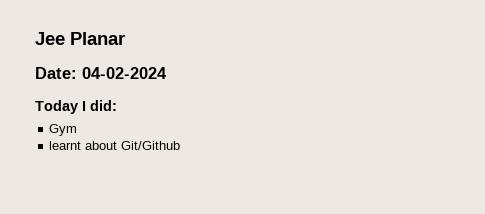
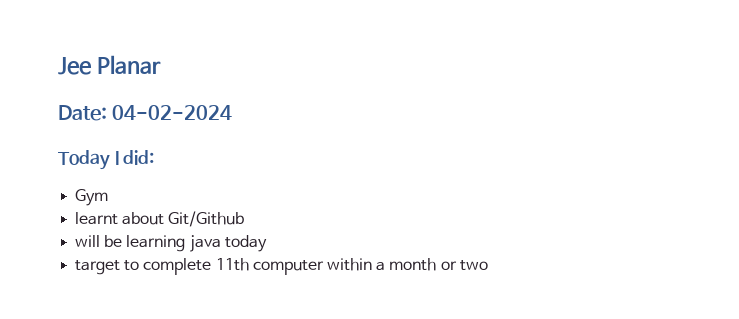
+ will be learning java today
+ target to complete 11th computer within a month or two

